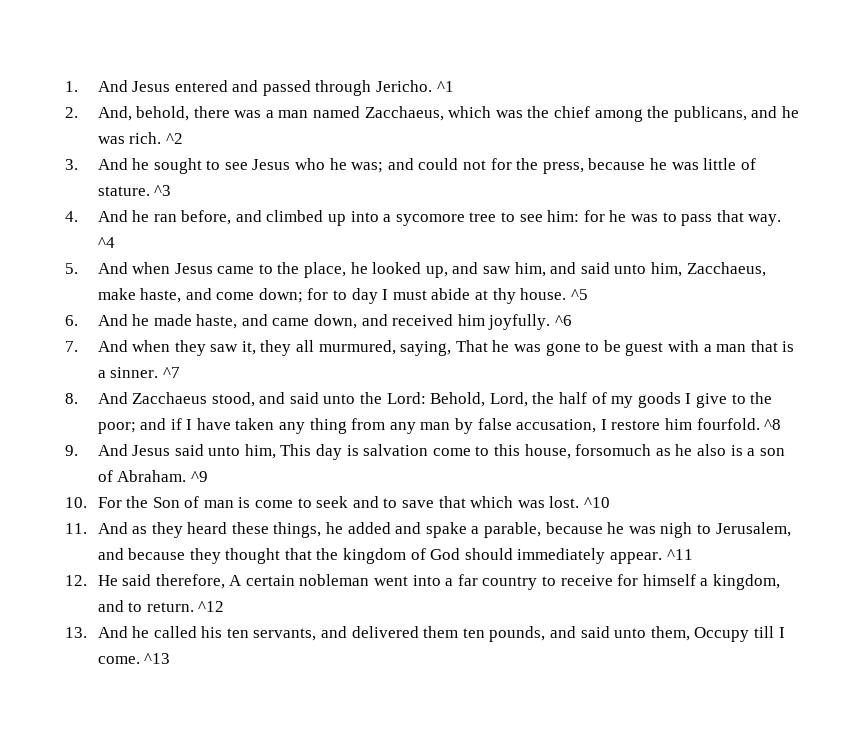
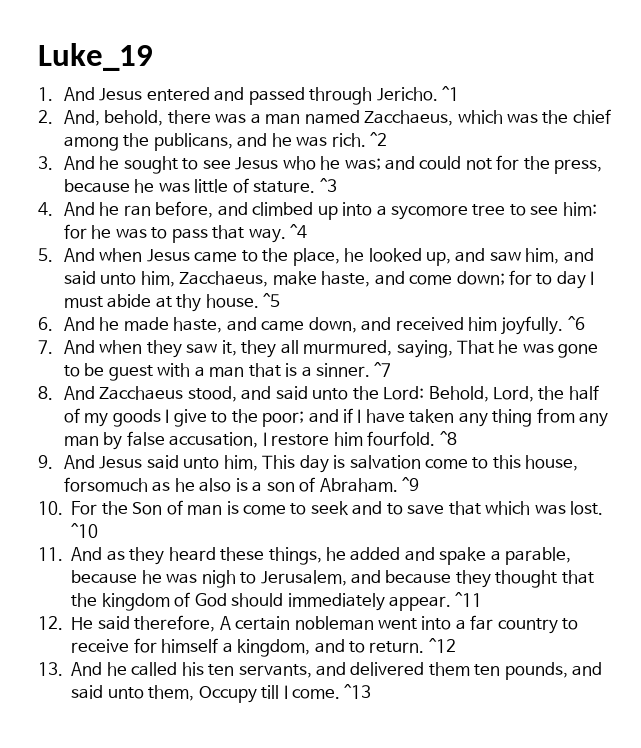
+ Luke_19

